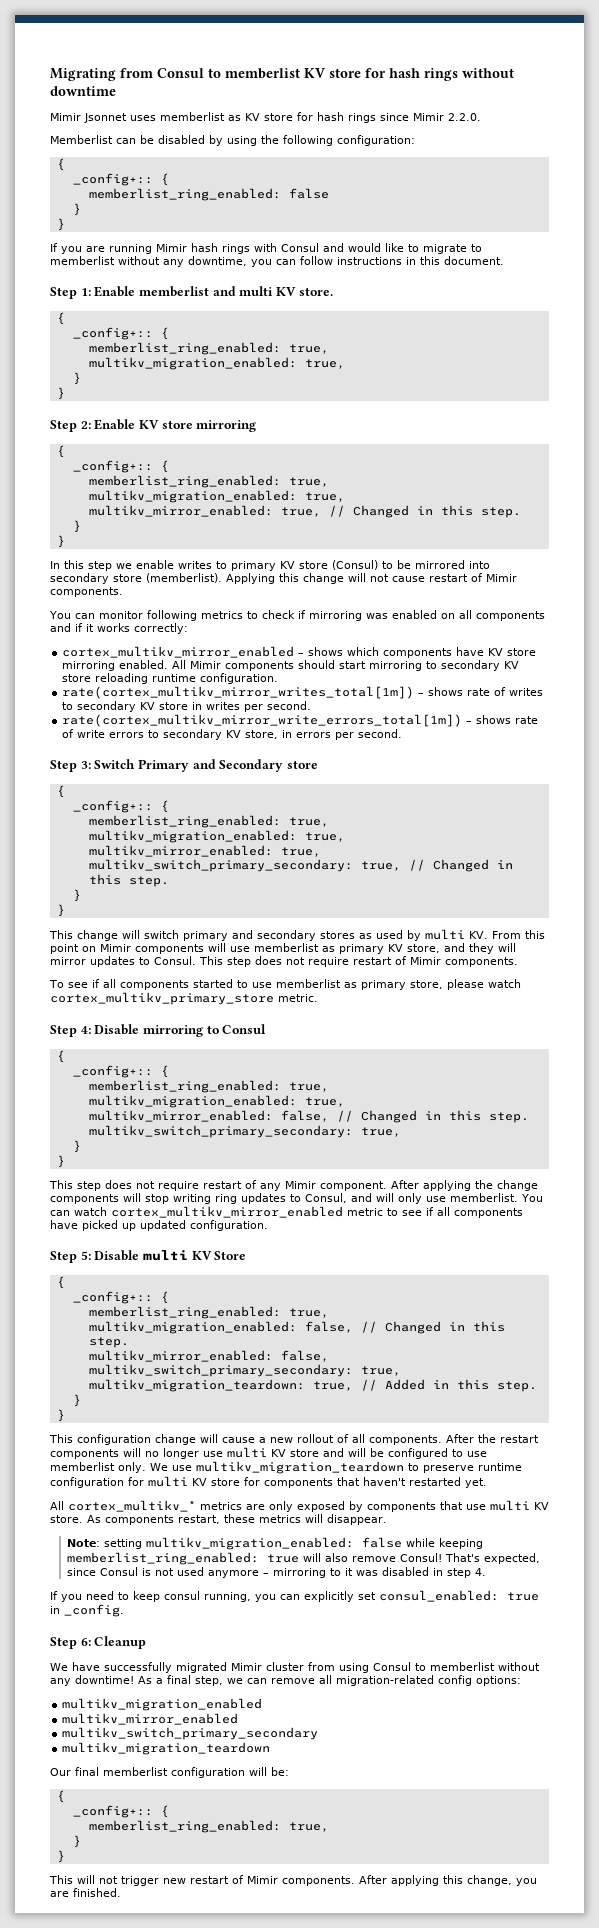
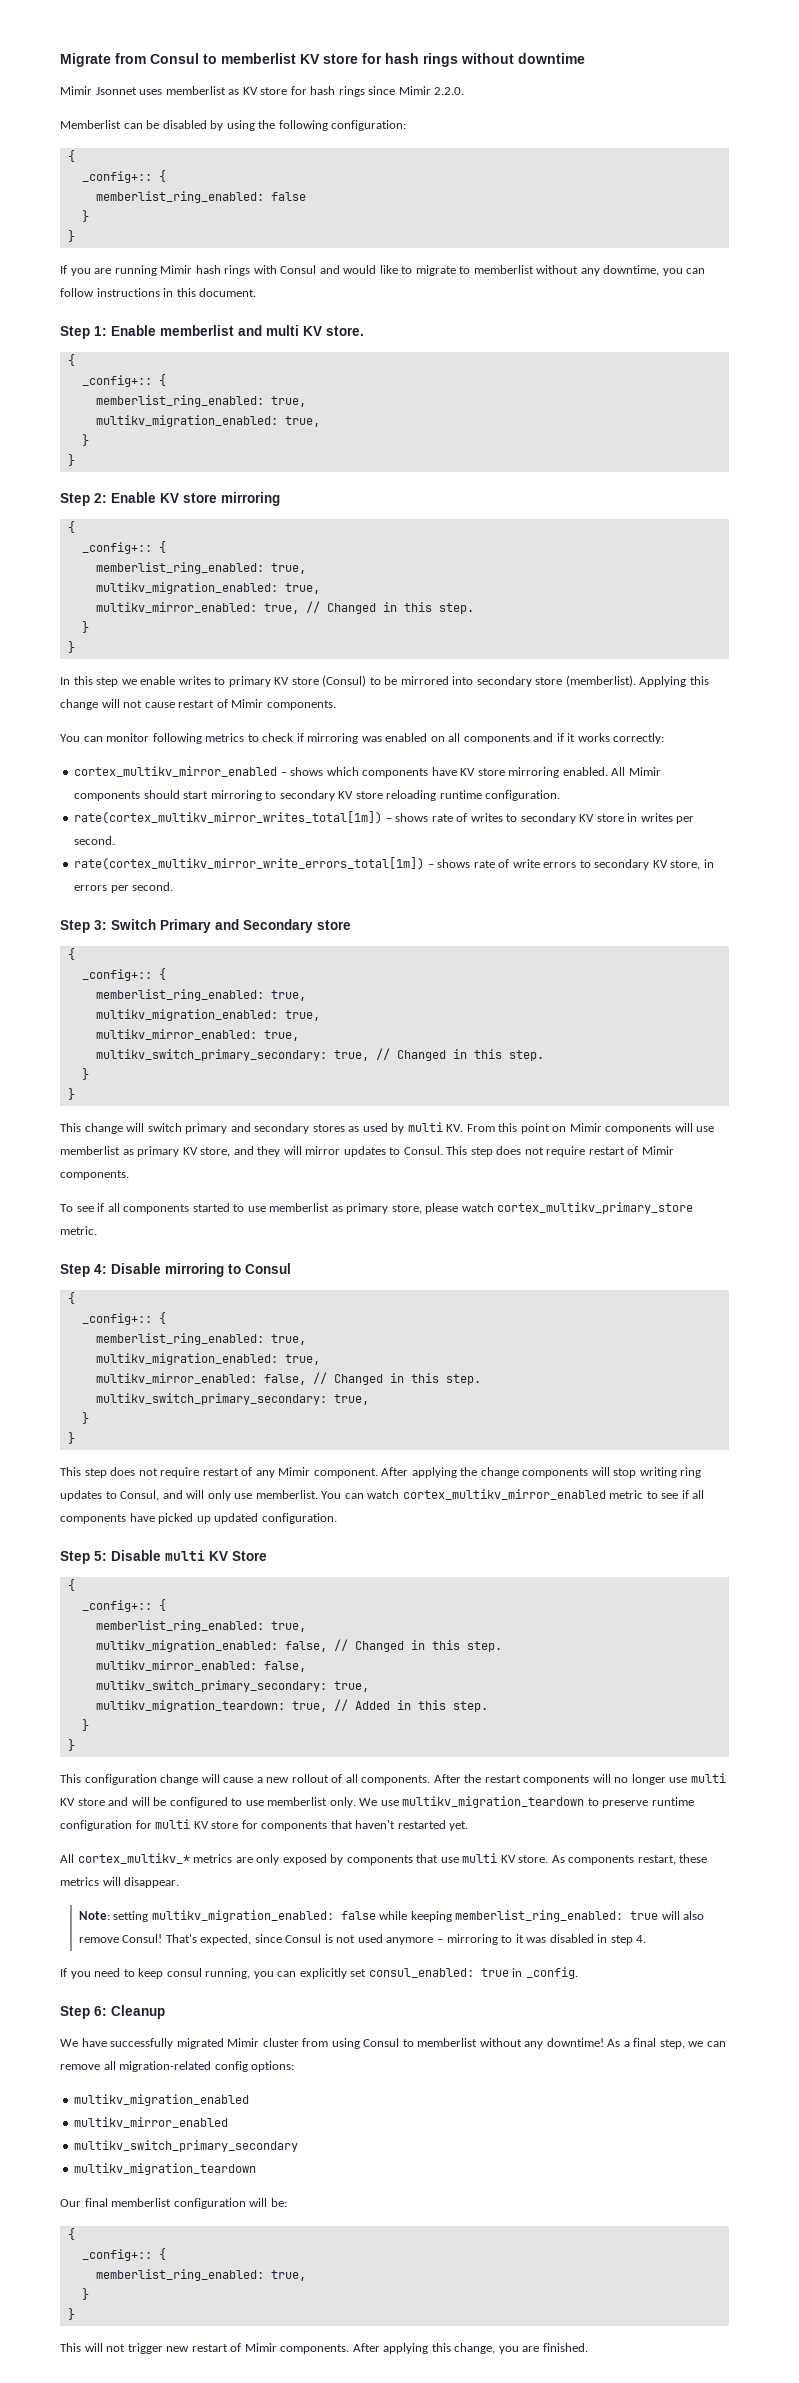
- Migrating from Consul to memberlist KV store for hash rings without downtime
+ Migrate from Consul to memberlist KV store for hash rings without downtime

